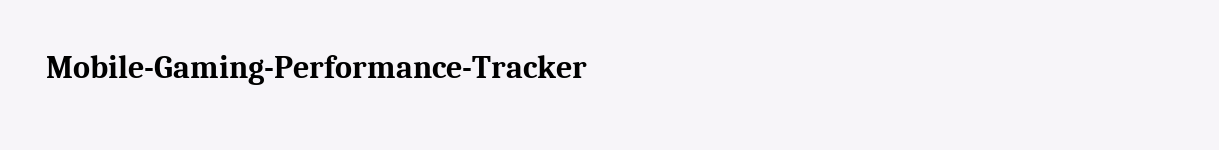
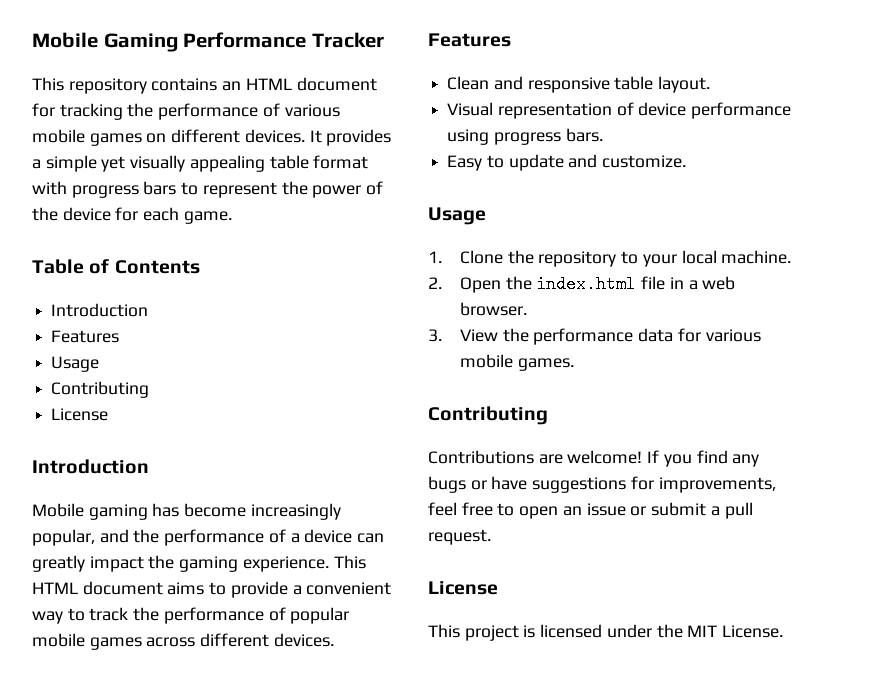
- Mobile-Gaming-Performance-Tracker
+ Mobile Gaming Performance Tracker
+ This repository contains an HTML document for tracking the performance of various mobile games on different devices. It provides a simple yet visually appealing table format with progress bars to represent the power of the device for each game.
+ Table of Contents
+ Introduction
+ Features
+ Usage
+ Contributing
+ License
+ Introduction
+ Mobile gaming has become increasingly popular, and the performance of a device can greatly impact the gaming experience. This HTML document aims to provide a convenient way to track the performance of popular mobile games across different devices.
+ Features
+ Clean and responsive table layout.
+ Visual representation of device performance using progress bars.
+ Easy to update and customize.
+ Usage
+ 1. Clone the repository to your local machine.
+ 2. Open the index.html file in a web browser.
+ 3. View the performance data for various mobile games.
+ Contributing
+ Contributions are welcome! If you find any bugs or have suggestions for improvements, feel free to open an issue or submit a pull request.
+ License
+ This project is licensed under the MIT License.

